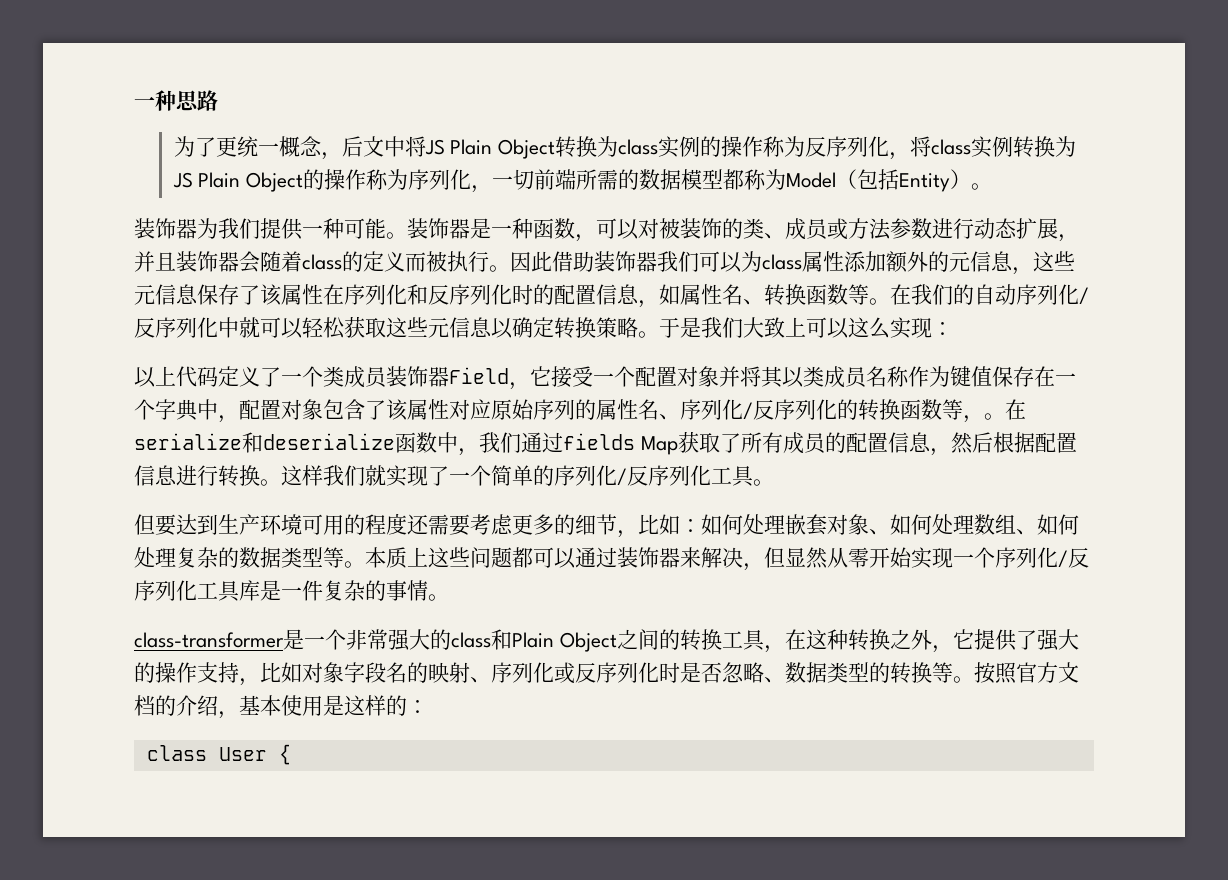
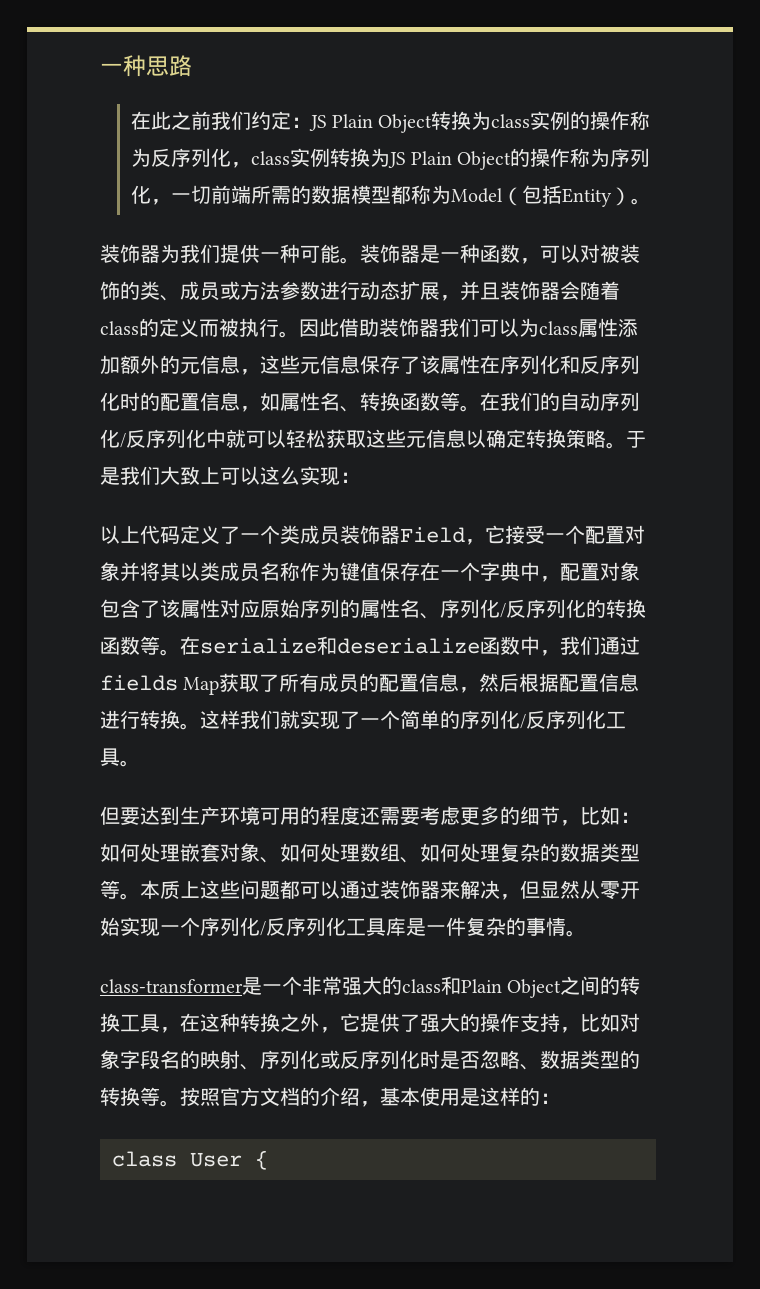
- 为了更统一概念，后文中将JS Plain Object转换为class实例的操作称为反序列化，将class实例转换为JS Plain Object的操作称为序列化，一切前端所需的数据模型都称为Model（包括Entity）。
+ 在此之前我们约定：JS Plain Object转换为class实例的操作称为反序列化，class实例转换为JS Plain Object的操作称为序列化，一切前端所需的数据模型都称为Model（包括Entity）。
- 以上代码定义了一个类成员装饰器Field，它接受一个配置对象并将其以类成员名称作为键值保存在一个字典中，配置对象包含了该属性对应原始序列的属性名、序列化/反序列化的转换函数等，。
+ 以上代码定义了一个类成员装饰器Field，它接受一个配置对象并将其以类成员名称作为键值保存在一个字典中，配置对象包含了该属性对应原始序列的属性名、序列化/反序列化的转换函数等。

